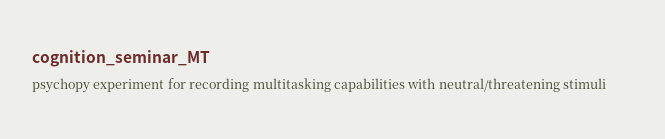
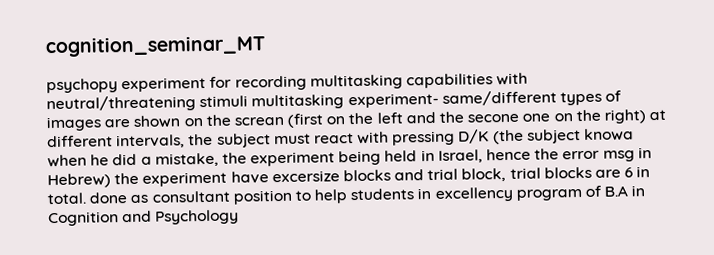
- psychopy experiment for recording multitasking capabilities with neutral/threatening stimuli
+ psychopy experiment for recording multitasking capabilities with neutral/threatening stimuli multitasking experiment- same/different types of images are shown on the screan (first on the left and the secone one on the right) at different intervals, the subject must react with pressing D/K (the subject knowa when he did a mistake, the experiment being held in Israel, hence the error msg in Hebrew) the experiment have excersize blocks and trial block, trial blocks are 6 in total. done as consultant position to help students in excellency program of B.A in Cognition and Psychology

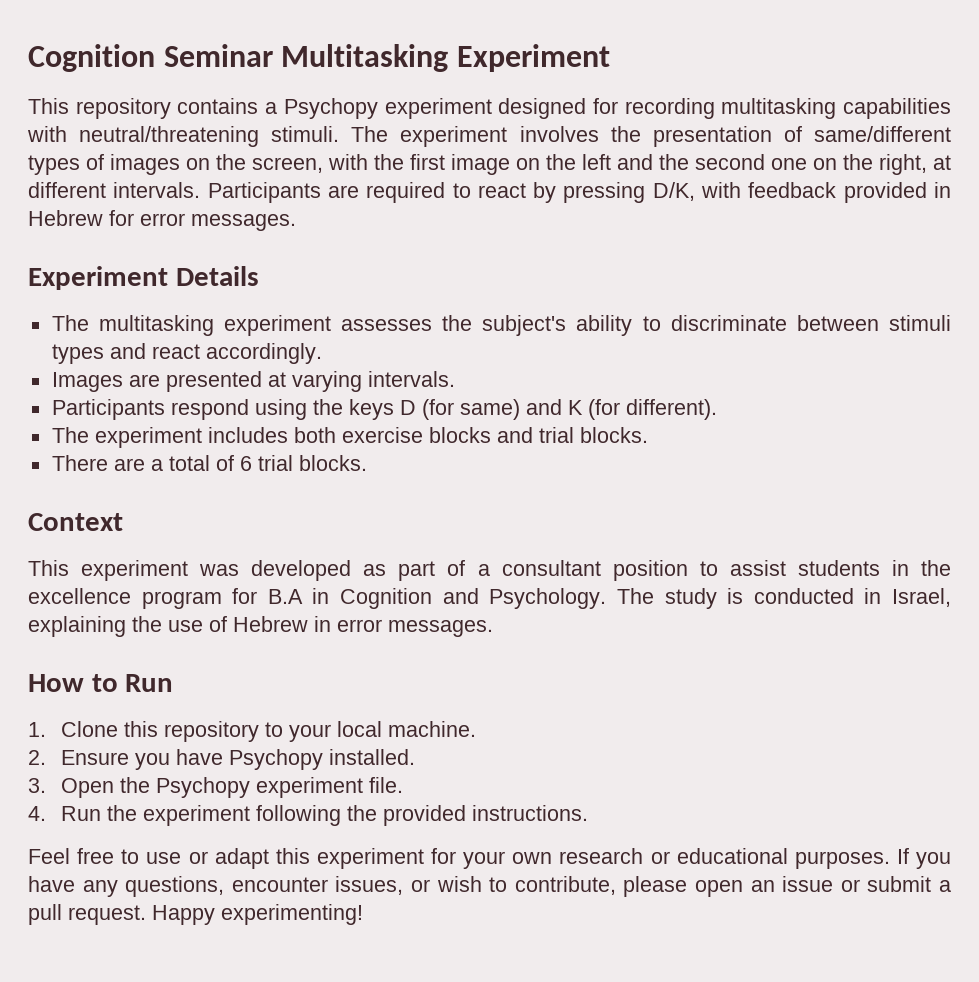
- cognition_seminar_MT
- psychopy experiment for recording multitasking capabilities with neutral/threatening stimuli multitasking experiment- same/different types of images are shown on the screan (first on the left and the secone one on the right) at different intervals, the subject must react with pressing D/K (the subject knowa when he did a mistake, the experiment being held in Israel, hence the error msg in Hebrew) the experiment have excersize blocks and trial block, trial blocks are 6 in total. done as consultant position to help students in excellency program of B.A in Cognition and Psychology
+ Cognition Seminar Multitasking Experiment
+ This repository contains a Psychopy experiment designed for recording multitasking capabilities with neutral/threatening stimuli. The experiment involves the presentation of same/different types of images on the screen, with the first image on the left and the second one on the right, at different intervals. Participants are required to react by pressing D/K, with feedback provided in Hebrew for error messages.
+ Experiment Details
+ The multitasking experiment assesses the subject's ability to discriminate between stimuli types and react accordingly.
+ Images are presented at varying intervals.
+ Participants respond using the keys D (for same) and K (for different).
+ The experiment includes both exercise blocks and trial blocks.
+ There are a total of 6 trial blocks.
+ Context
+ This experiment was developed as part of a consultant position to assist students in the excellence program for B.A in Cognition and Psychology. The study is conducted in Israel, explaining the use of Hebrew in error messages.
+ How to Run
+ 1. Clone this repository to your local machine.
+ 2. Ensure you have Psychopy installed.
+ 3. Open the Psychopy experiment file.
+ 4. Run the experiment following the provided instructions.
+ Feel free to use or adapt this experiment for your own research or educational purposes. If you have any questions, encounter issues, or wish to contribute, please open an issue or submit a pull request. Happy experimenting!

